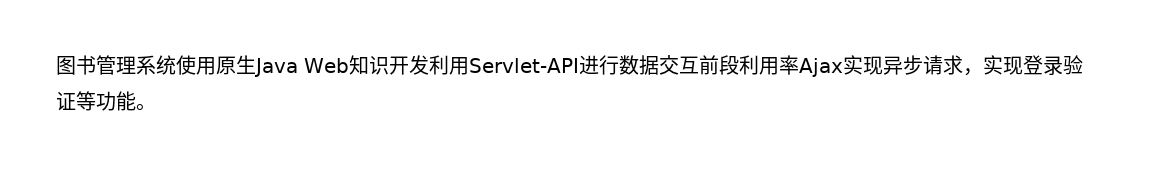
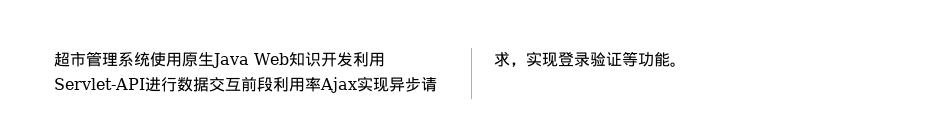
- 图书管理系统使用原生Java Web知识开发利用Servlet-API进行数据交互前段利用率Ajax实现异步请求，实现登录验证等功能。
+ 超市管理系统使用原生Java Web知识开发利用Servlet-API进行数据交互前段利用率Ajax实现异步请求，实现登录验证等功能。

